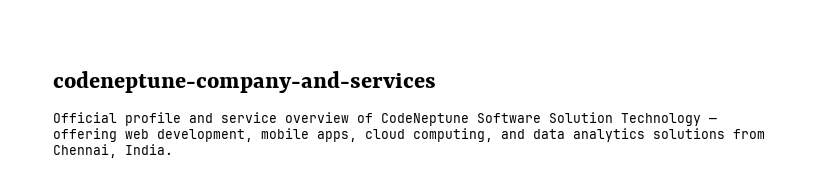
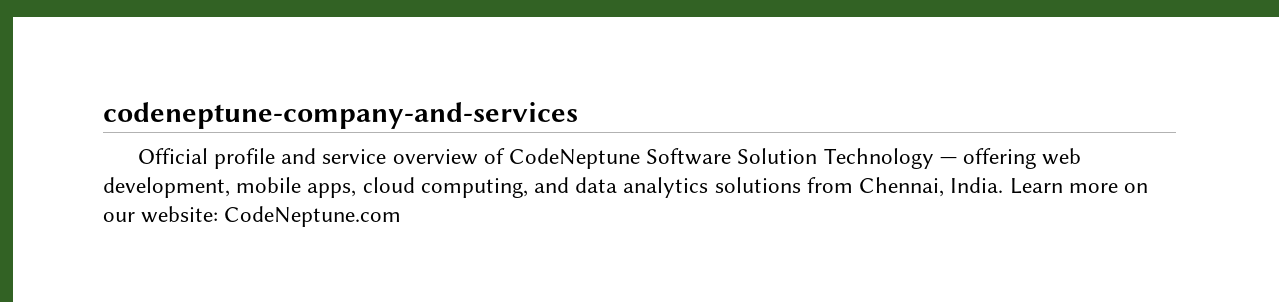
+ Learn more on our website: CodeNeptune.com

